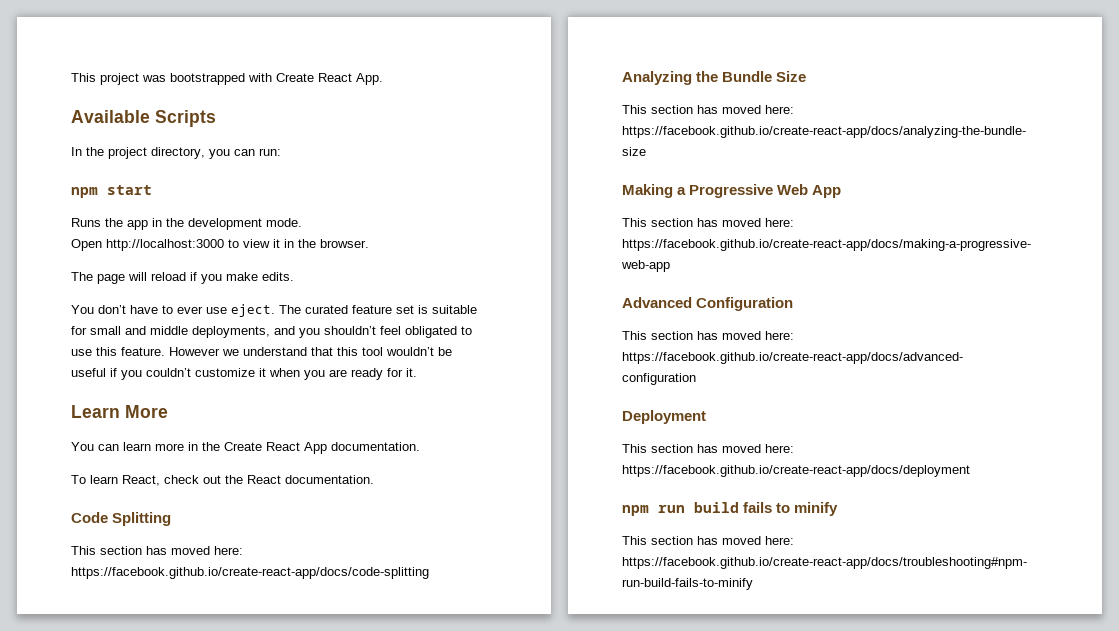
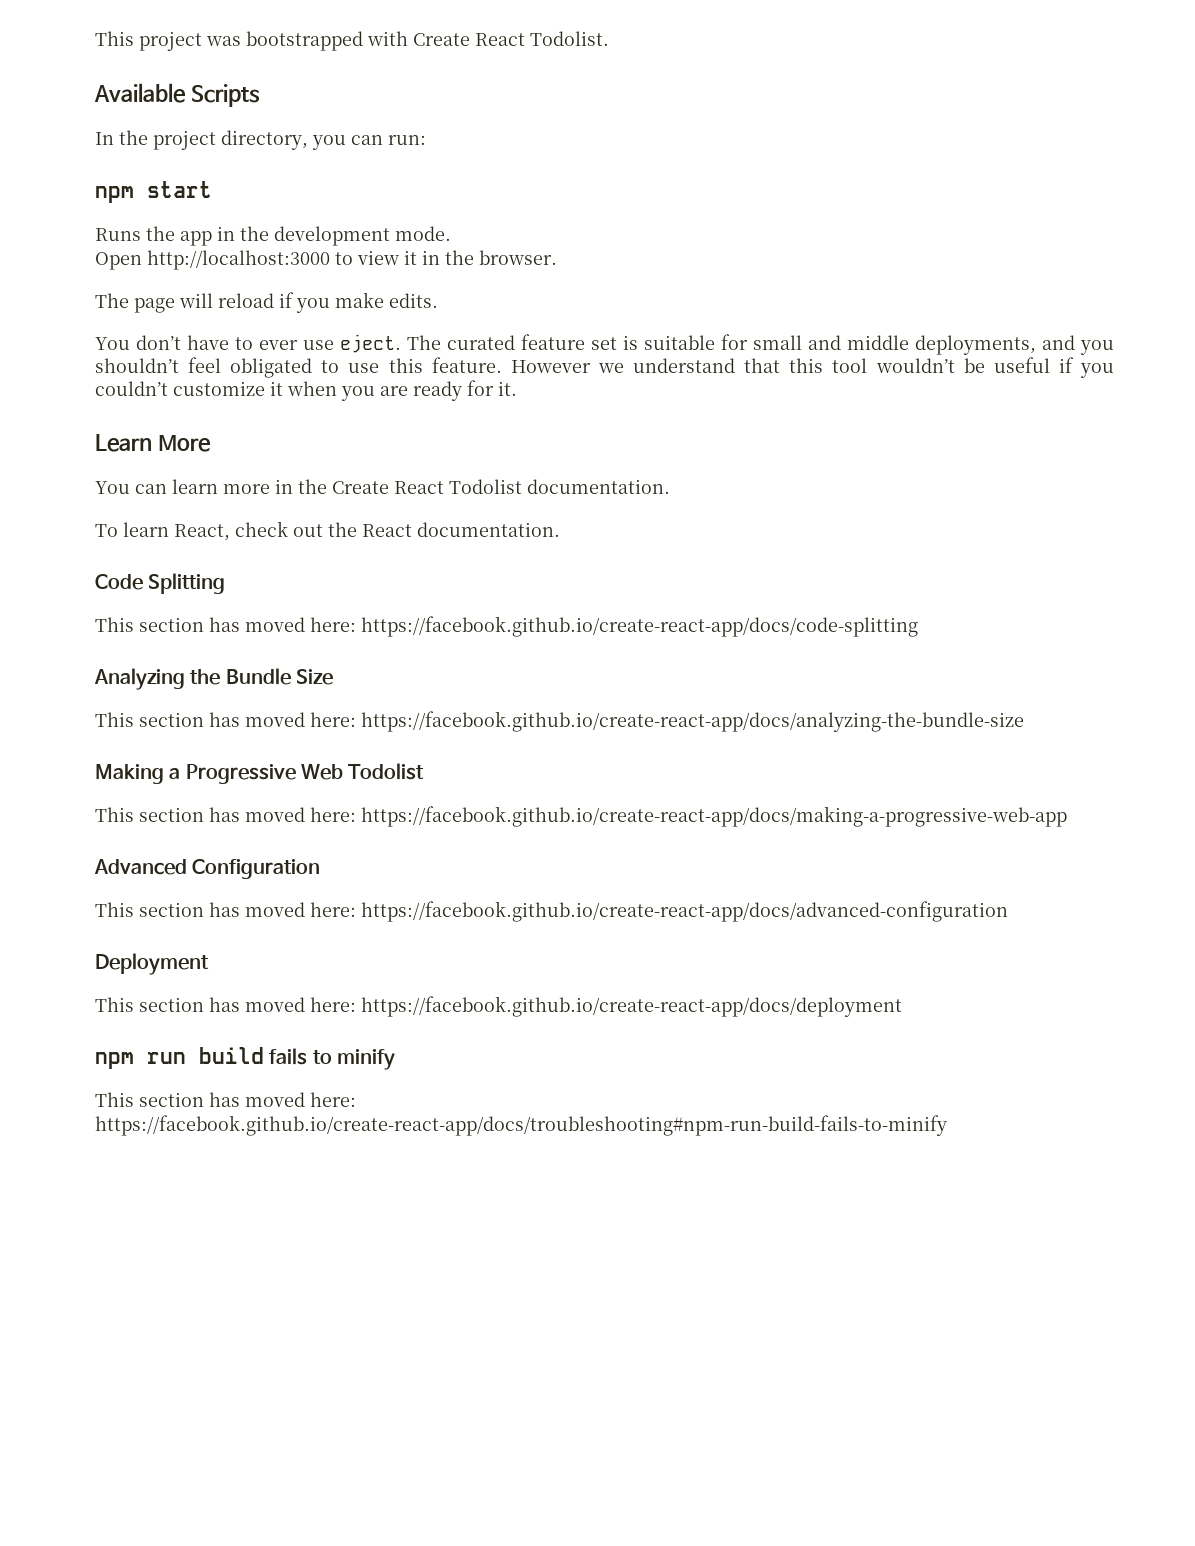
- This project was bootstrapped with Create React App.
+ This project was bootstrapped with Create React Todolist.
- You can learn more in the Create React App documentation.
+ You can learn more in the Create React Todolist documentation.
- Making a Progressive Web App
+ Making a Progressive Web Todolist

